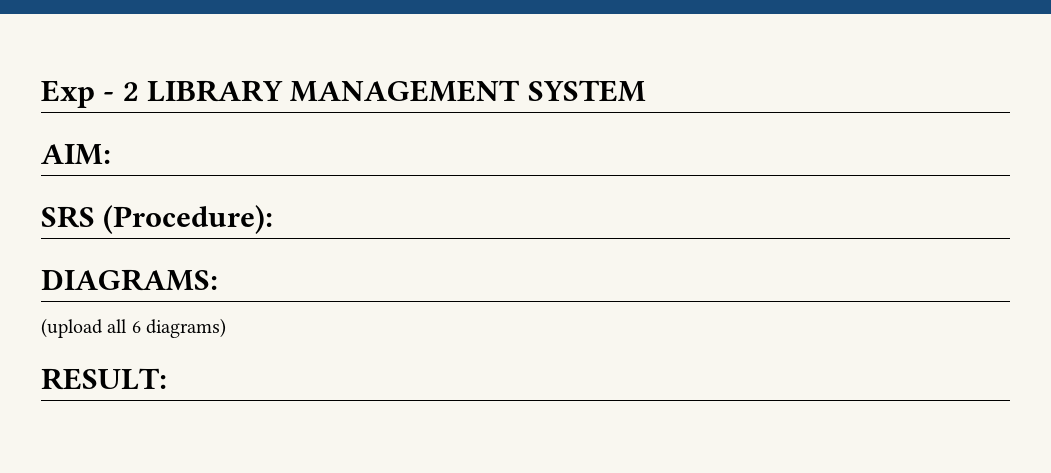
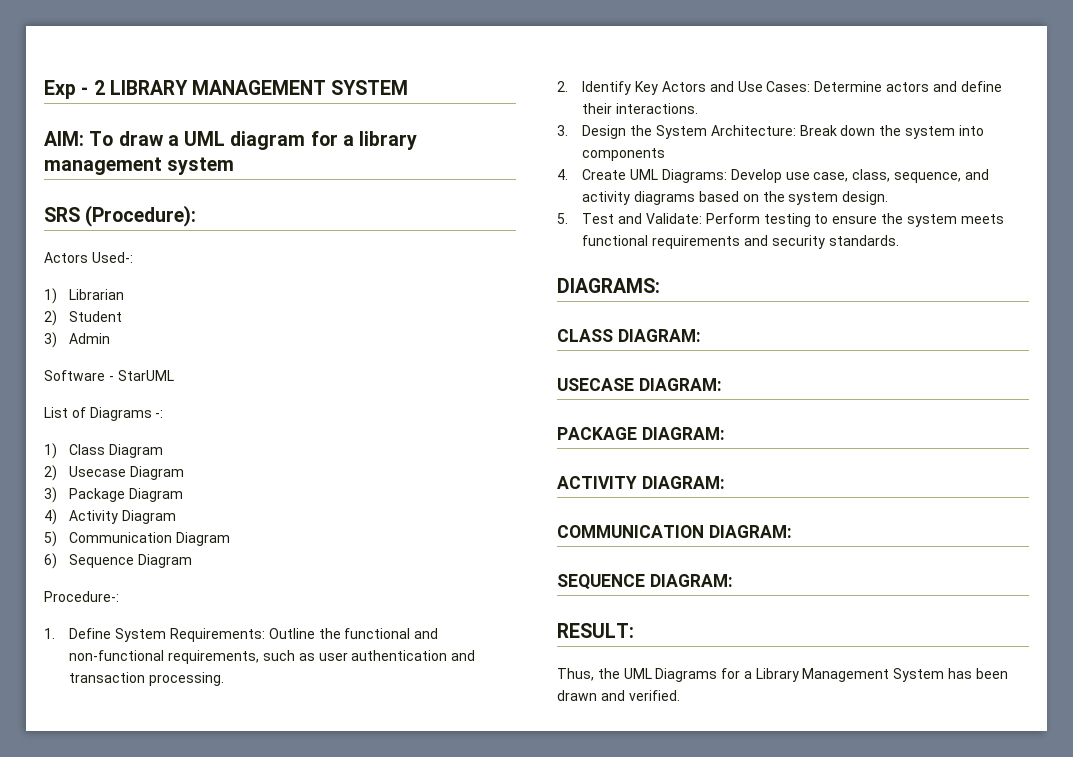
- AIM:
+ AIM: To draw a UML diagram for a library management system
  SRS (Procedure):
+ Actors Used-:
+ 1) Librarian
+ 2) Student
+ 3) Admin
+ Software - StarUML
+ List of Diagrams -:
+ 1) Class Diagram
+ 2) Usecase Diagram
+ 3) Package Diagram
+ 4) Activity Diagram
+ 5) Communication Diagram
+ 6) Sequence Diagram
+ Procedure-:
+ 1. Define System Requirements: Outline the functional and non-functional requirements, such as user authentication and transaction processing.
+ 2. Identify Key Actors and Use Cases: Determine actors and define their interactions.
+ 3. Design the System Architecture: Break down the system into components
+ 4. Create UML Diagrams: Develop use case, class, sequence, and activity diagrams based on the system design.
+ 5. Test and Validate: Perform testing to ensure the system meets functional requirements and security standards.
  DIAGRAMS:
- (upload all 6 diagrams)
+ CLASS DIAGRAM:
+ USECASE DIAGRAM:
+ PACKAGE DIAGRAM:
+ ACTIVITY DIAGRAM:
+ COMMUNICATION DIAGRAM:
+ SEQUENCE DIAGRAM:
  RESULT:
+ Thus, the UML Diagrams for a Library Management System has been drawn and verified.

